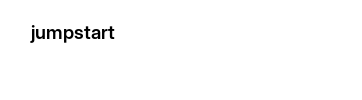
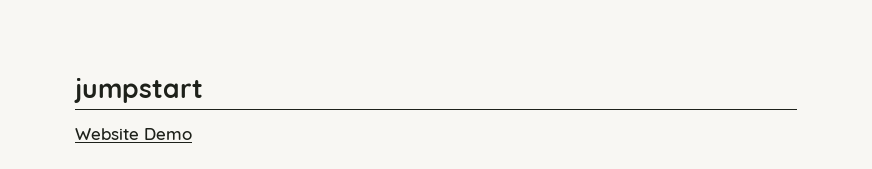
+ Website Demo

